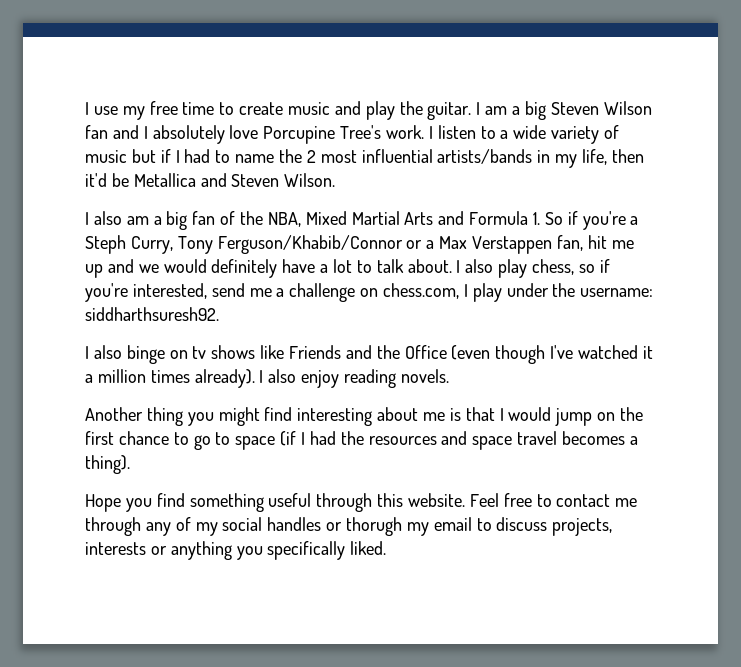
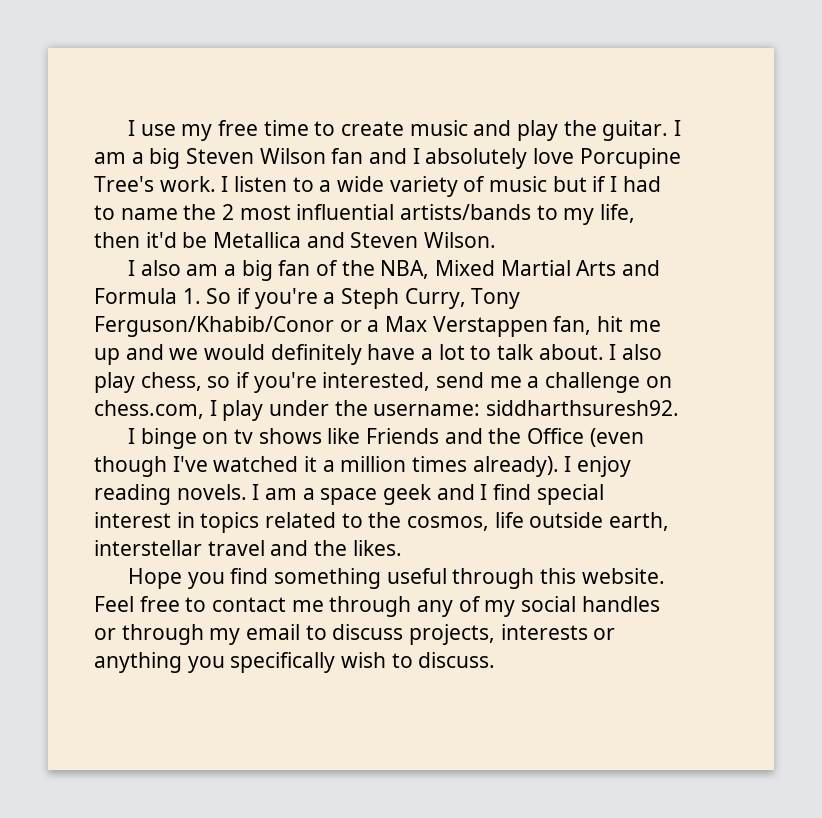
- I listen to a wide variety of music but if I had to name the 2 most influential artists/bands in my life, then it'd be Metallica and Steven Wilson.
+ I listen to a wide variety of music but if I had to name the 2 most influential artists/bands to my life, then it'd be Metallica and Steven Wilson.
- I also am a big fan of the NBA, Mixed Martial Arts and Formula 1. So if you're a Steph Curry, Tony Ferguson/Khabib/Connor or a Max Verstappen fan, hit me up and we would definitely have a lot to talk about.
+ I also am a big fan of the NBA, Mixed Martial Arts and Formula 1. So if you're a Steph Curry, Tony Ferguson/Khabib/Conor or a Max Verstappen fan, hit me up and we would definitely have a lot to talk about.
- I also binge on tv shows like Friends and the Office (even though I've watched it a million times already).
+ I binge on tv shows like Friends and the Office (even though I've watched it a million times already).
- I also enjoy reading novels.
- Another thing you might find interesting about me is that I would jump on the first chance to go to space (if I had the resources and space travel becomes a thing).
+ I enjoy reading novels. I am a space geek and I find special interest in topics related to the cosmos, life outside earth, interstellar travel and the likes.
- Feel free to contact me through any of my social handles or thorugh my email to discuss projects, interests or anything you specifically liked.
+ Feel free to contact me through any of my social handles or through my email to discuss projects, interests or anything you specifically wish to discuss.

